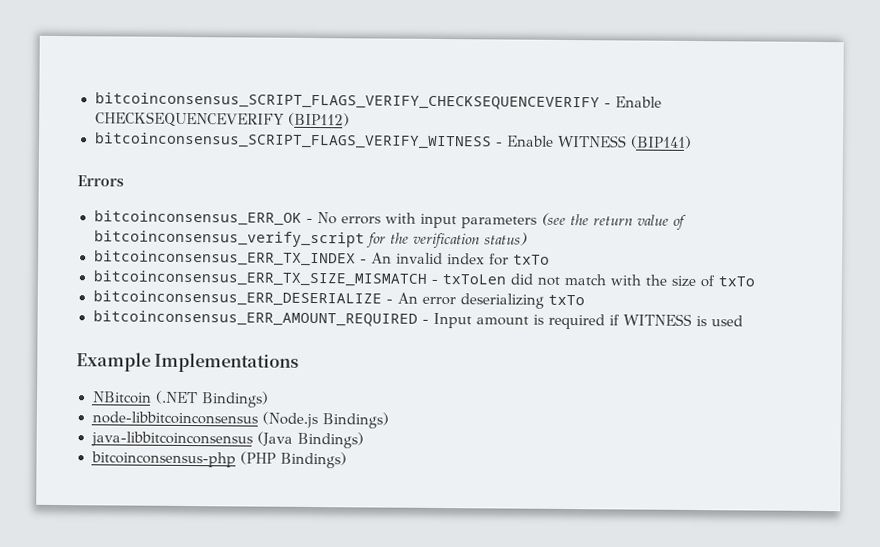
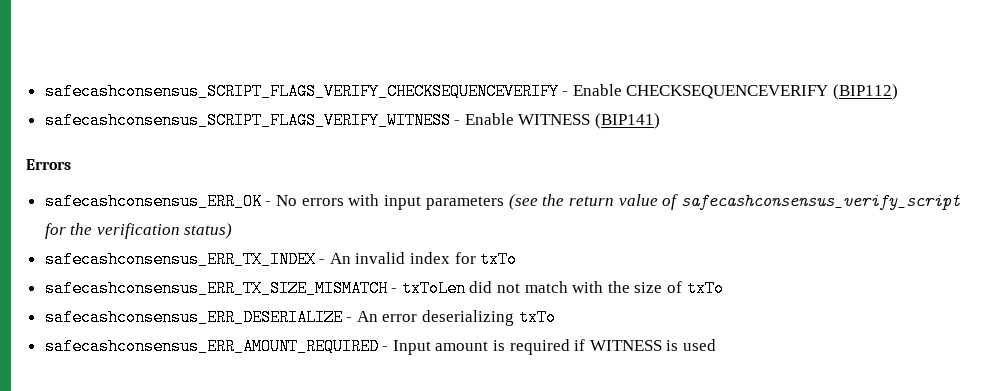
- bitcoinconsensus_SCRIPT_FLAGS_VERIFY_CHECKSEQUENCEVERIFY - Enable CHECKSEQUENCEVERIFY (BIP112)
+ safecashconsensus_SCRIPT_FLAGS_VERIFY_CHECKSEQUENCEVERIFY - Enable CHECKSEQUENCEVERIFY (BIP112)
- bitcoinconsensus_SCRIPT_FLAGS_VERIFY_WITNESS - Enable WITNESS (BIP141)
+ safecashconsensus_SCRIPT_FLAGS_VERIFY_WITNESS - Enable WITNESS (BIP141)
- bitcoinconsensus_ERR_OK - No errors with input parameters (see the return value of bitcoinconsensus_verify_script for the verification status)
+ safecashconsensus_ERR_OK - No errors with input parameters (see the return value of safecashconsensus_verify_script for the verification status)
- bitcoinconsensus_ERR_TX_INDEX - An invalid index for txTo
+ safecashconsensus_ERR_TX_INDEX - An invalid index for txTo
- bitcoinconsensus_ERR_TX_SIZE_MISMATCH - txToLen did not match with the size of txTo
+ safecashconsensus_ERR_TX_SIZE_MISMATCH - txToLen did not match with the size of txTo
- bitcoinconsensus_ERR_DESERIALIZE - An error deserializing txTo
+ safecashconsensus_ERR_DESERIALIZE - An error deserializing txTo
- bitcoinconsensus_ERR_AMOUNT_REQUIRED - Input amount is required if WITNESS is used
+ safecashconsensus_ERR_AMOUNT_REQUIRED - Input amount is required if WITNESS is used
- Example Implementations
- NBitcoin (.NET Bindings)
- node-libbitcoinconsensus (Node.js Bindings)
- java-libbitcoinconsensus (Java Bindings)
- bitcoinconsensus-php (PHP Bindings)

